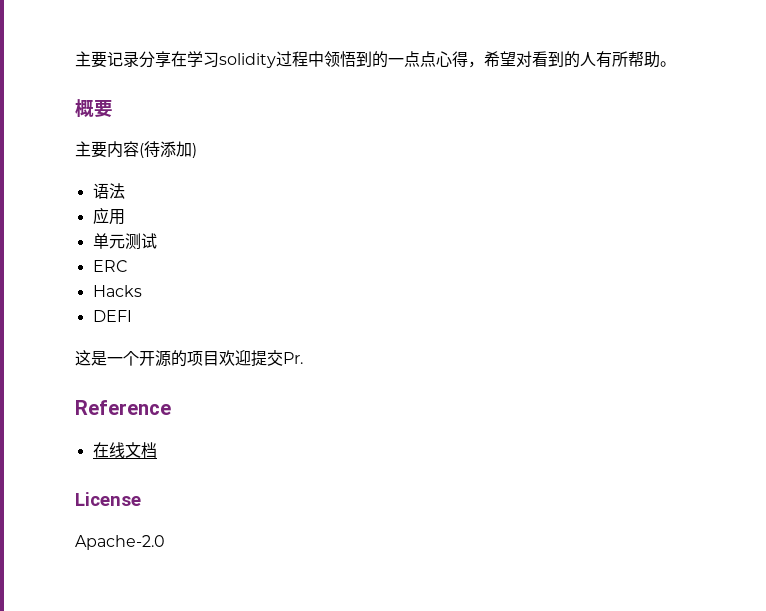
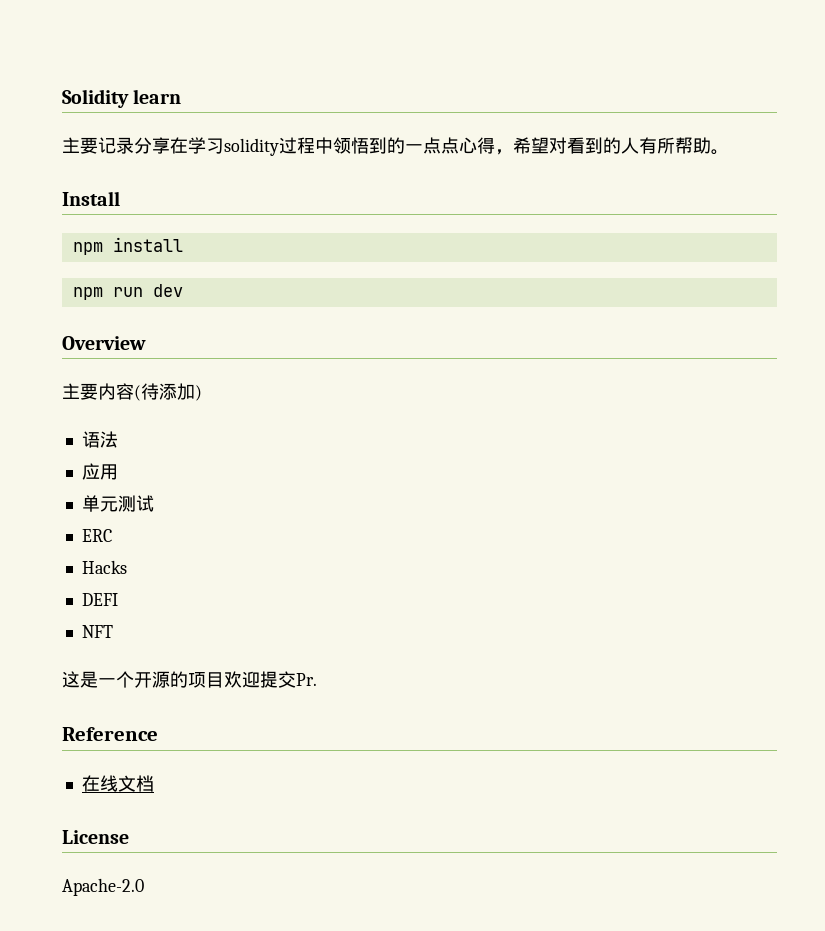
+ Solidity learn
- 概要
+ Install
+ npm install
+ npm run dev
+ Overview
+ NFT

